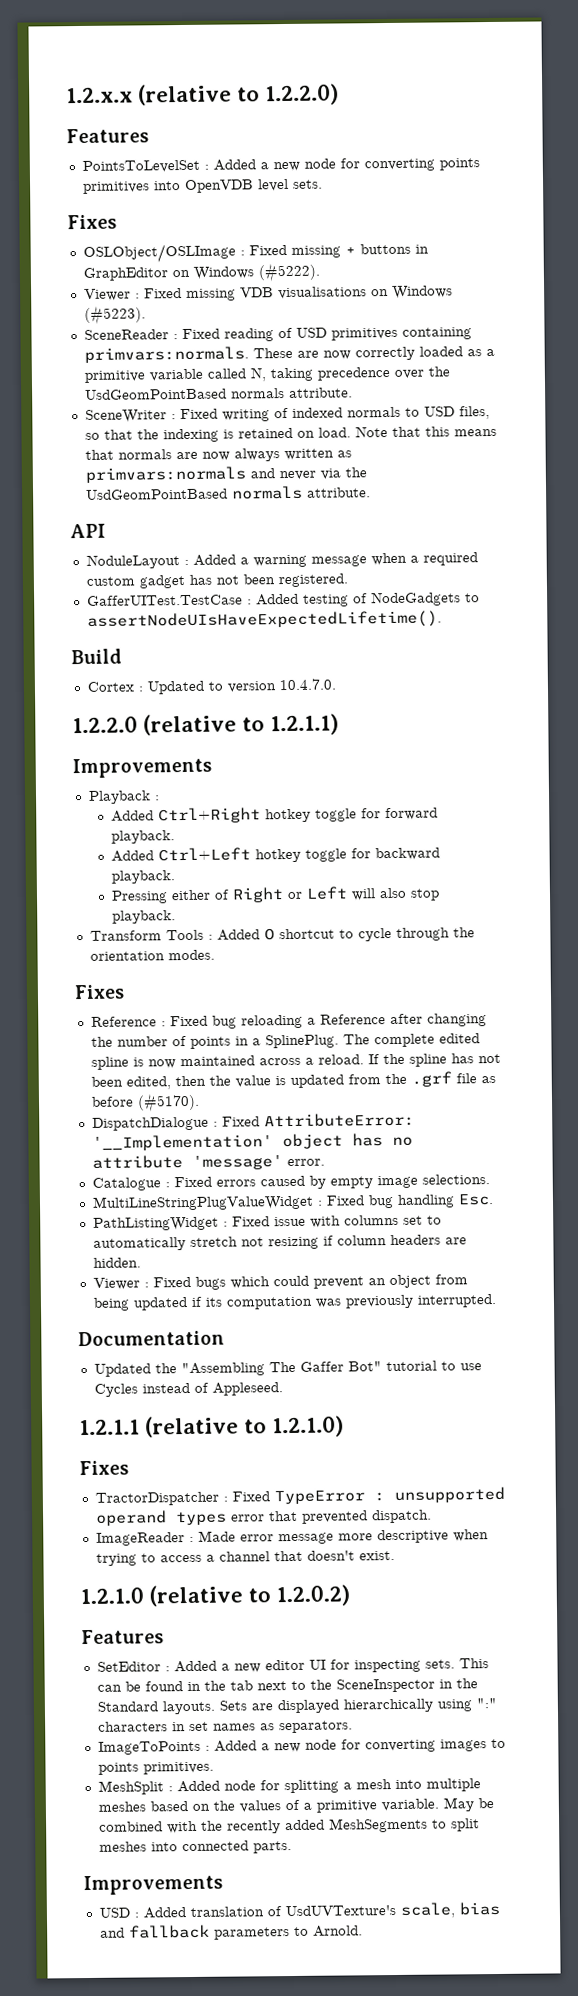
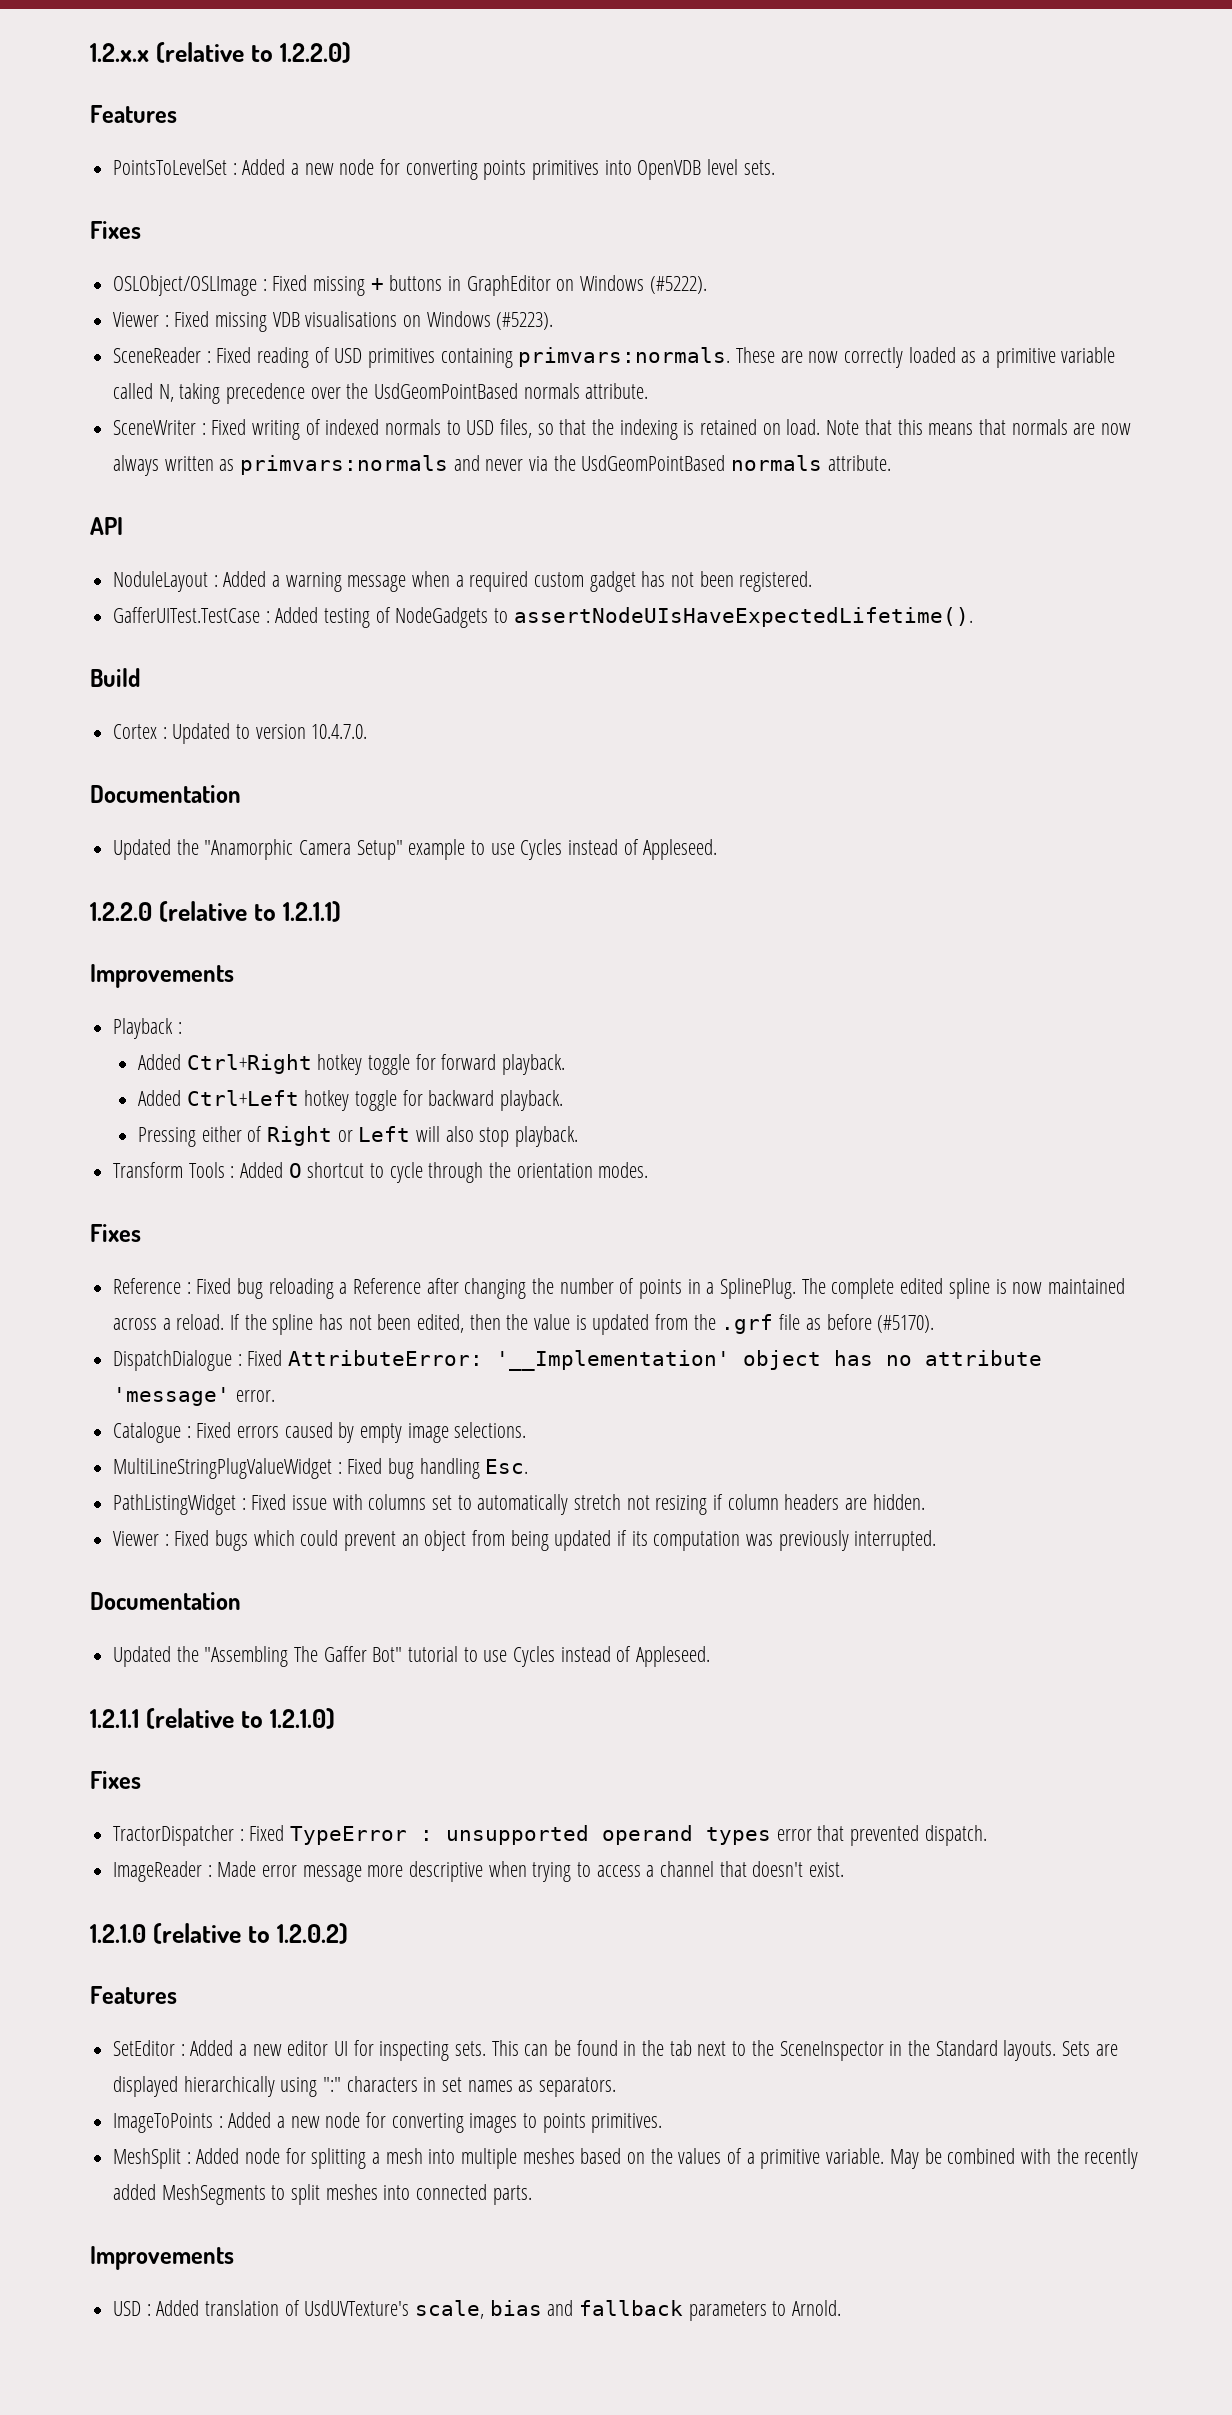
  Cortex : Updated to version 10.4.7.0.
+ Documentation
+ Updated the "Anamorphic Camera Setup" example to use Cycles instead of Appleseed.

